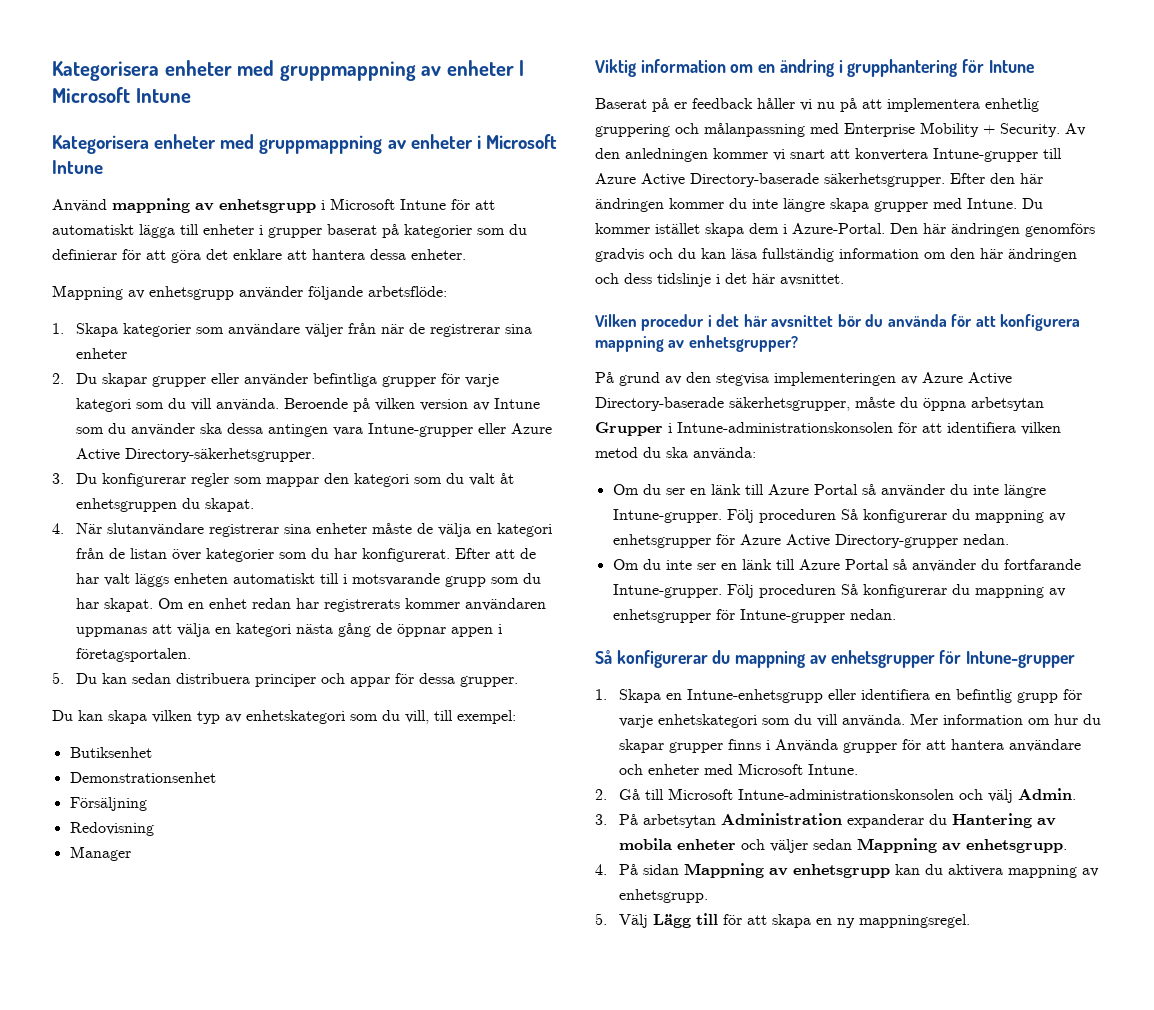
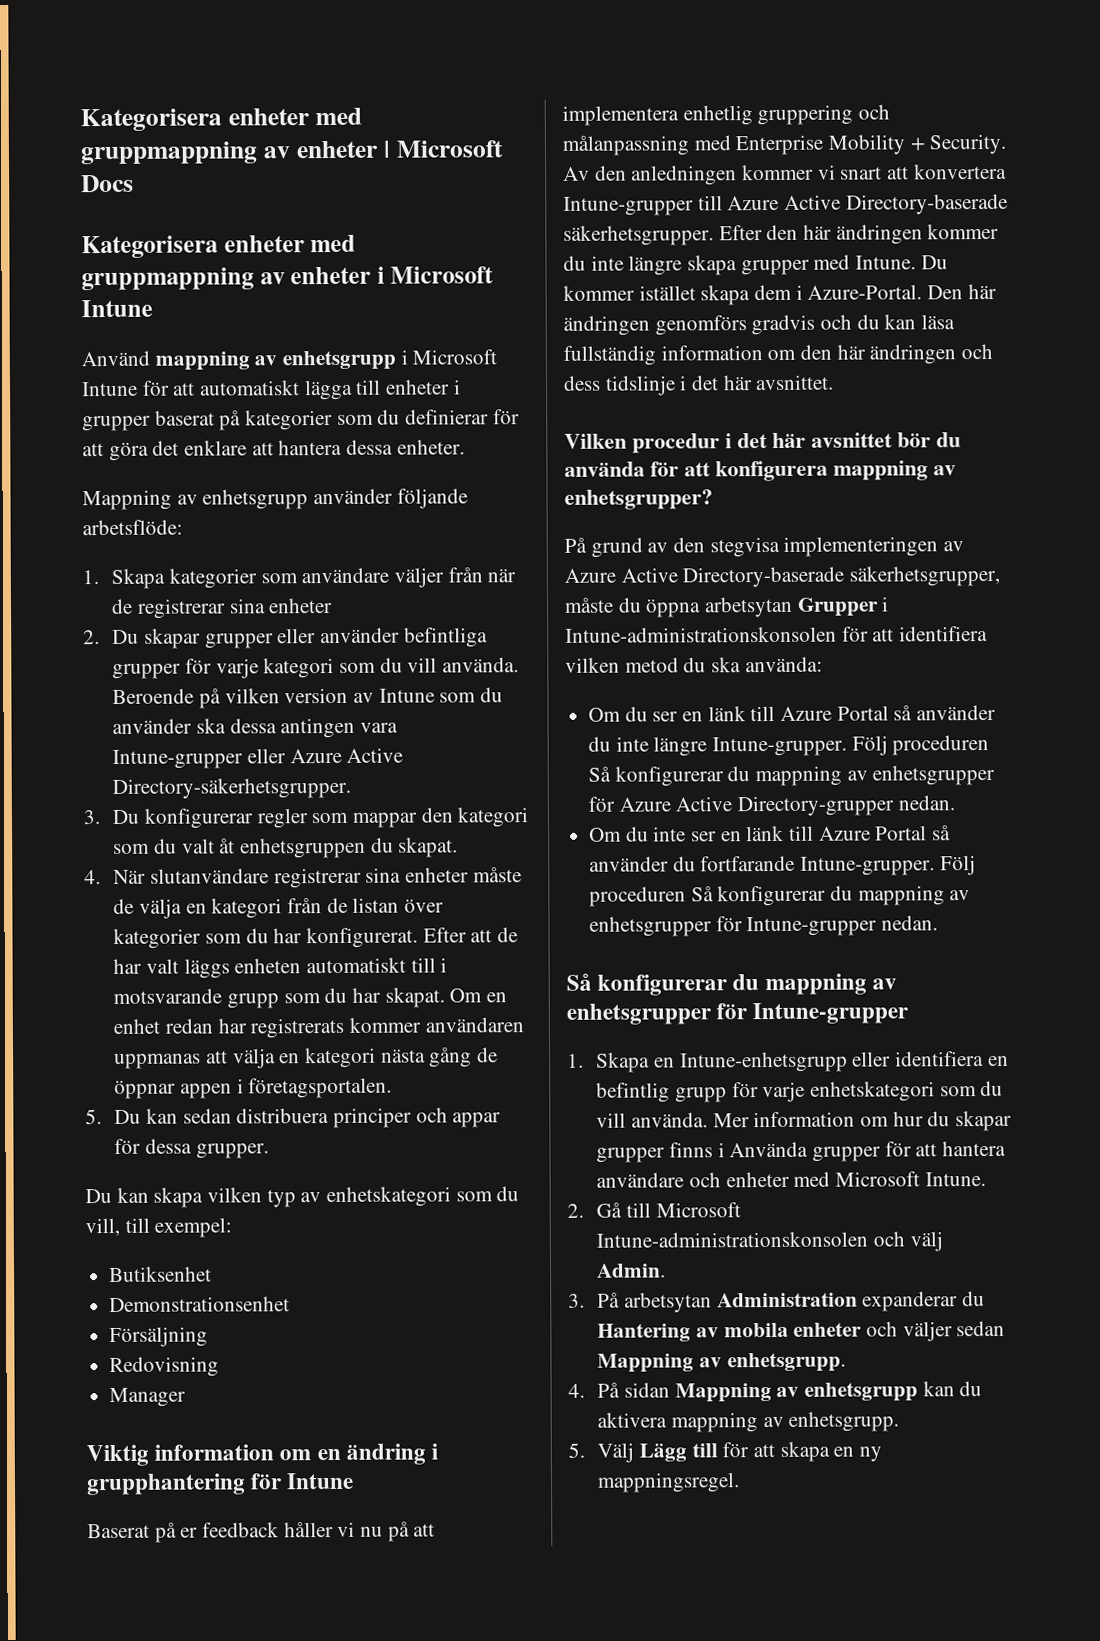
- Kategorisera enheter med gruppmappning av enheter | Microsoft Intune
+ Kategorisera enheter med gruppmappning av enheter | Microsoft Docs

